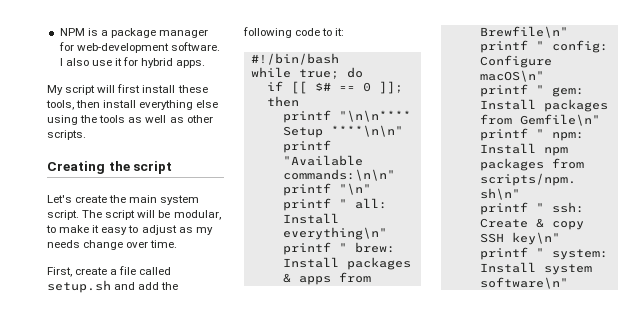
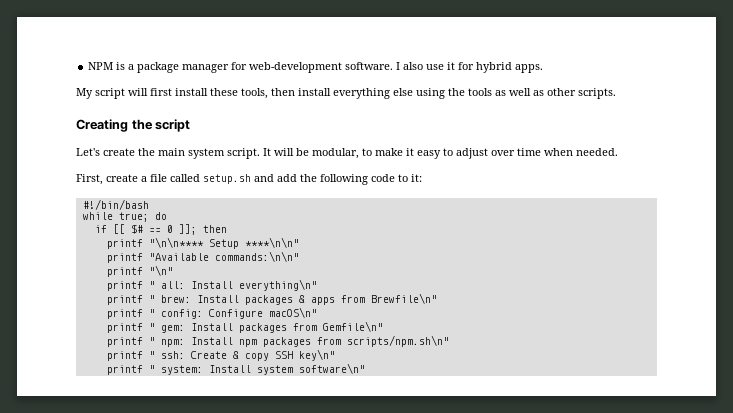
- The script will be modular, to make it easy to adjust as my needs change over time.
+ It will be modular, to make it easy to adjust over time when needed.

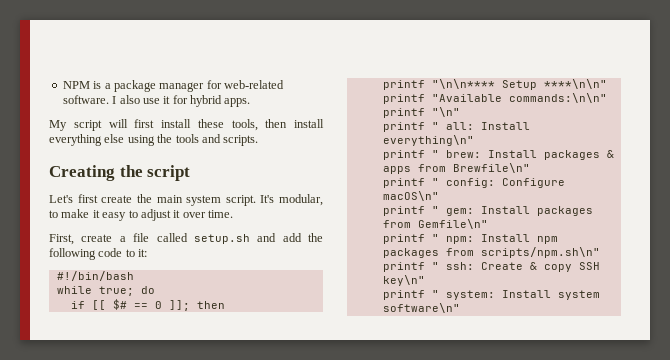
- NPM is a package manager for web-development software.
+ NPM is a package manager for web-related software.
- My script will first install these tools, then install everything else using the tools as well as other scripts.
+ My script will first install these tools, then install everything else using the tools and scripts.
- Let's create the main system script.
+ Let's first create the main system script.
- It will be modular, to make it easy to adjust over time when needed.
+ It's modular, to make it easy to adjust it over time.

